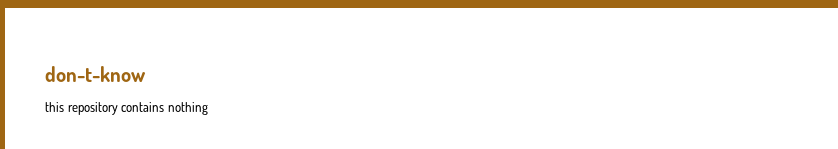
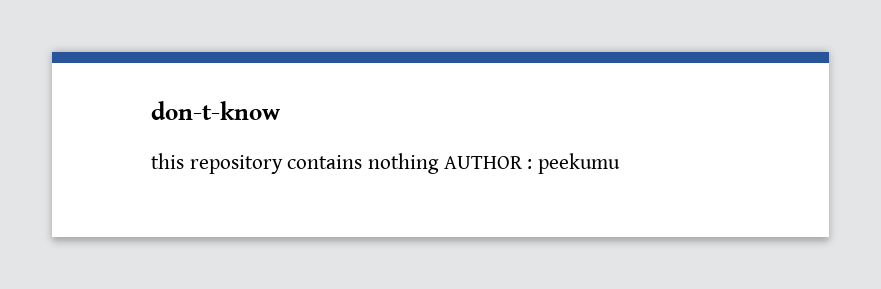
- this repository contains nothing
+ this repository contains nothing AUTHOR : peekumu

